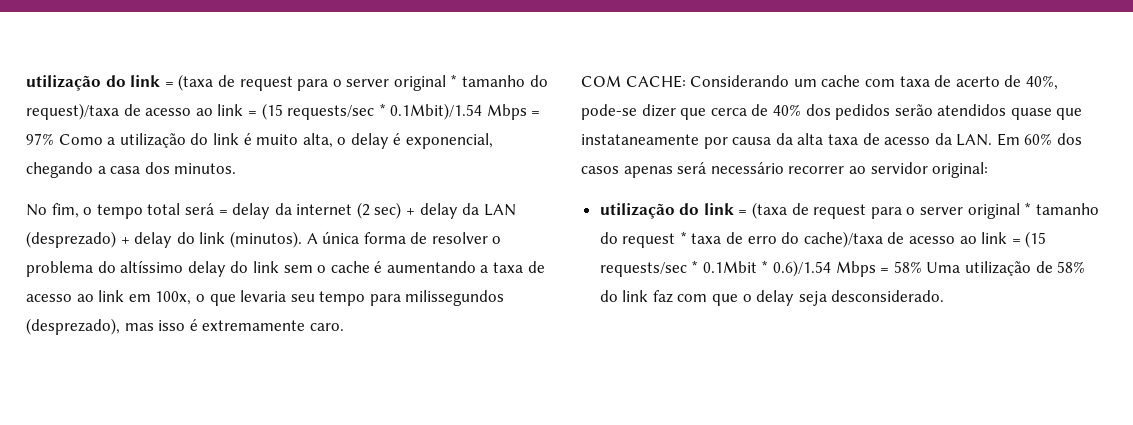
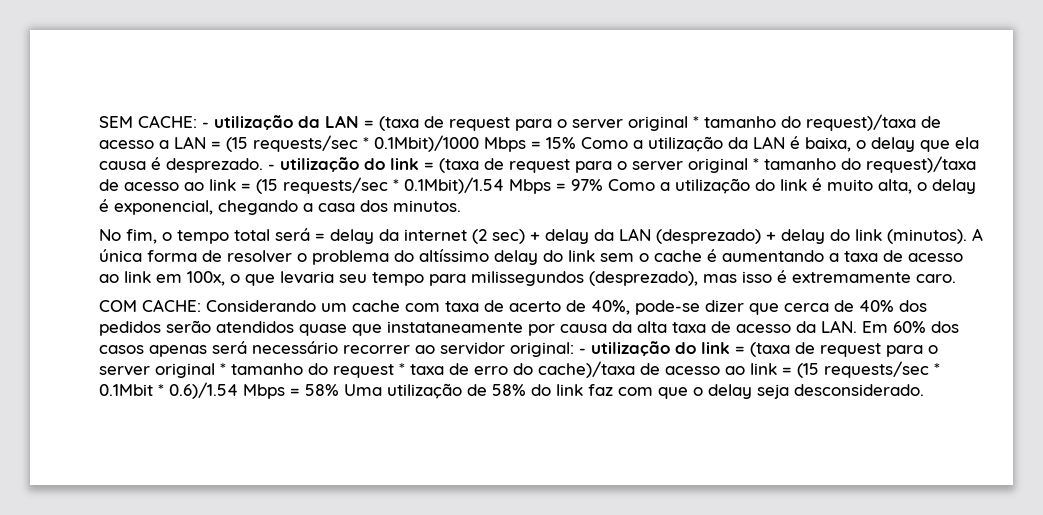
- utilização do link = (taxa de request para o server original * tamanho do request)/taxa de acesso ao link = (15 requests/sec * 0.1Mbit)/1.54 Mbps = 97% Como a utilização do link é muito alta, o delay é exponencial, chegando a casa dos minutos.
+ SEM CACHE: - utilização da LAN = (taxa de request para o server original * tamanho do request)/taxa de acesso a LAN = (15 requests/sec * 0.1Mbit)/1000 Mbps = 15% Como a utilização da LAN é baixa, o delay que ela causa é desprezado. - utilização do link = (taxa de request para o server original * tamanho do request)/taxa de acesso ao link = (15 requests/sec * 0.1Mbit)/1.54 Mbps = 97% Como a utilização do link é muito alta, o delay é exponencial, chegando a casa dos minutos.
- Considerando um cache com taxa de acerto de 40%, pode-se dizer que cerca de 40% dos pedidos serão atendidos quase que instataneamente por causa da alta taxa de acesso da LAN. Em 60% dos casos apenas será necessário recorrer ao servidor original:
- utilização do link = (taxa de request para o server original * tamanho do request * taxa de erro do cache)/taxa de acesso ao link = (15 requests/sec * 0.1Mbit * 0.6)/1.54 Mbps = 58% Uma utilização de 58% do link faz com que o delay seja desconsiderado.
+ Considerando um cache com taxa de acerto de 40%, pode-se dizer que cerca de 40% dos pedidos serão atendidos quase que instataneamente por causa da alta taxa de acesso da LAN. Em 60% dos casos apenas será necessário recorrer ao servidor original: - utilização do link = (taxa de request para o server original * tamanho do request * taxa de erro do cache)/taxa de acesso ao link = (15 requests/sec * 0.1Mbit * 0.6)/1.54 Mbps = 58% Uma utilização de 58% do link faz com que o delay seja desconsiderado.

